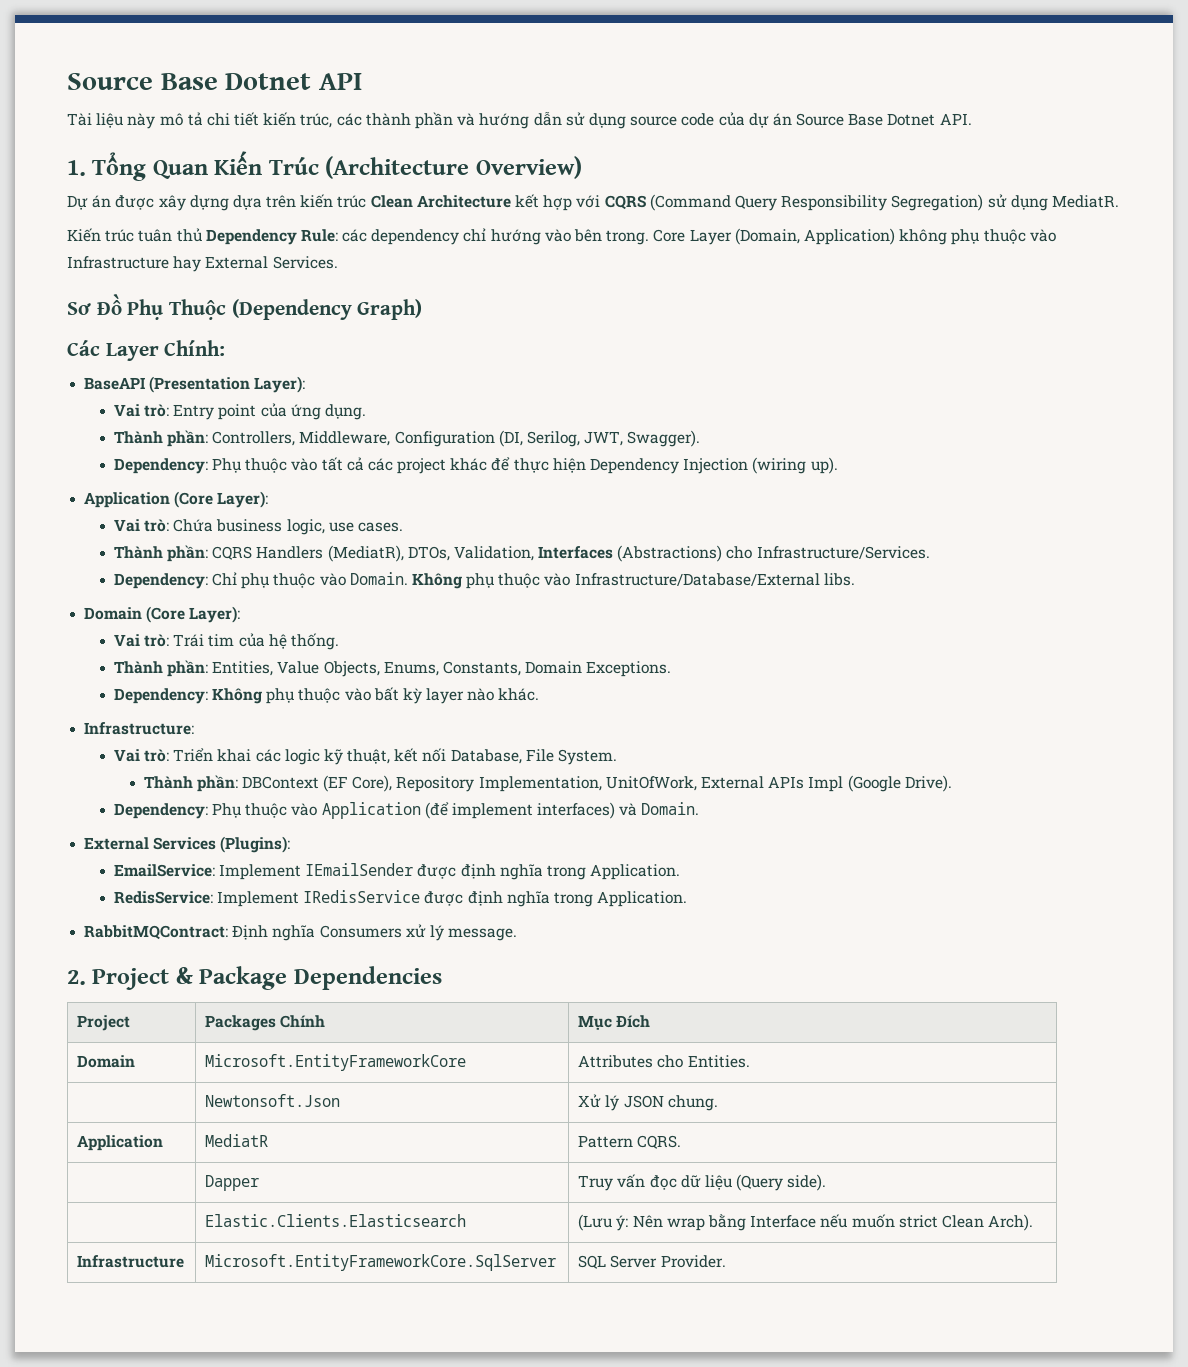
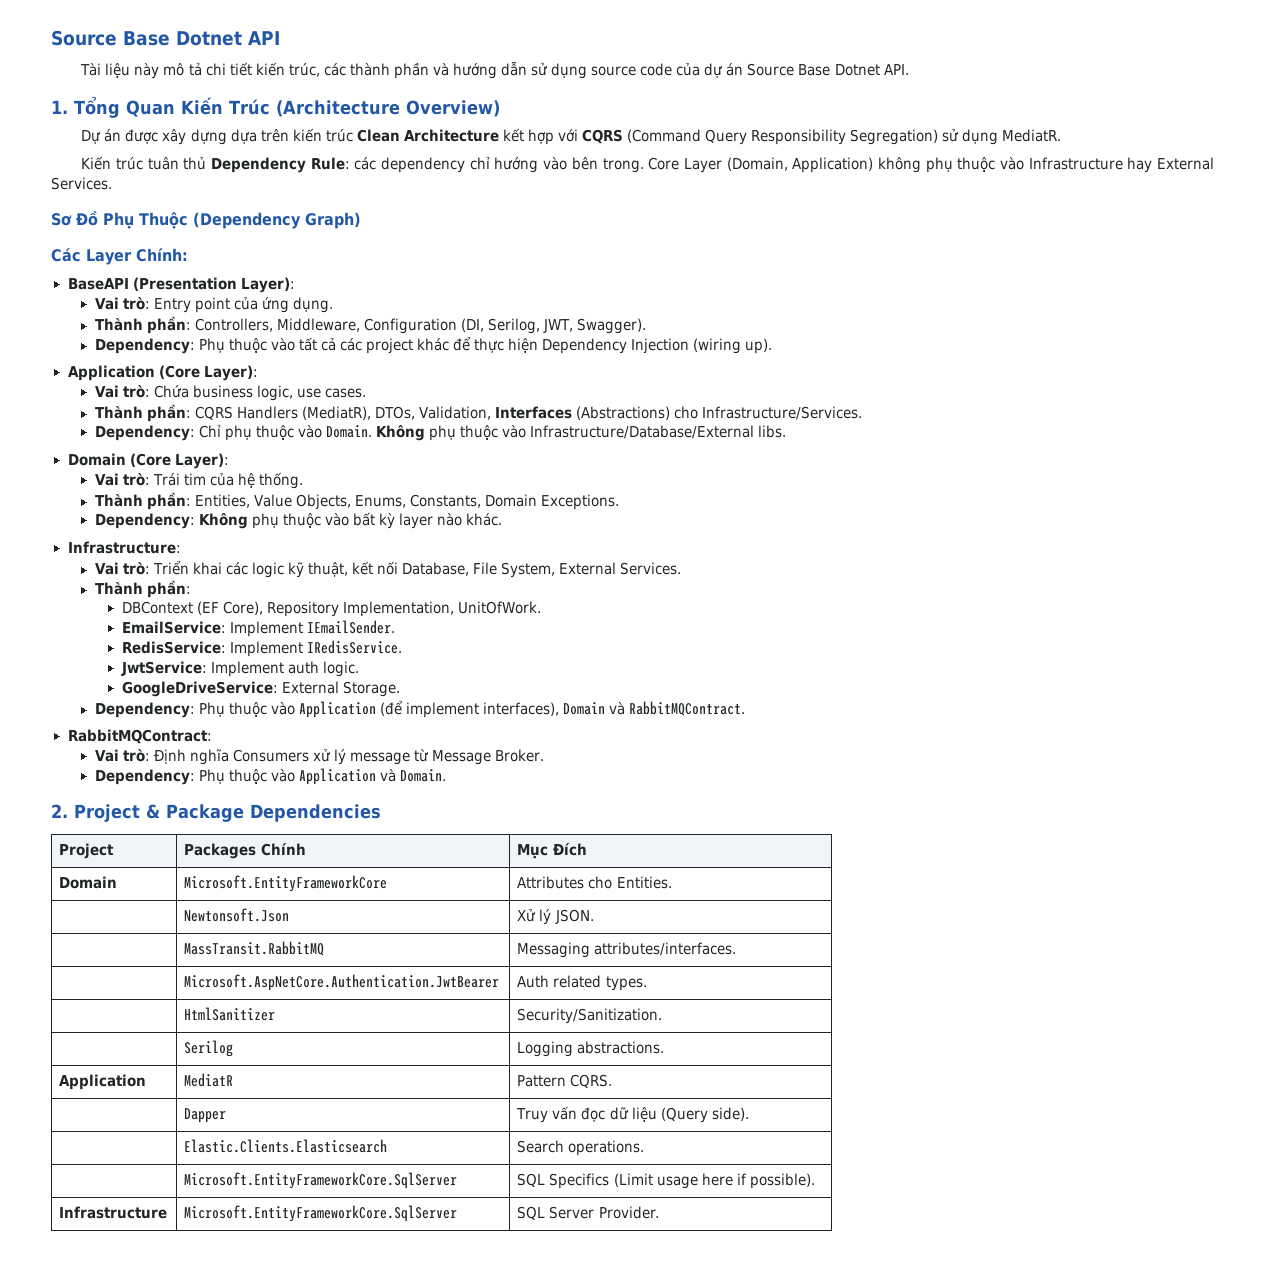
- Vai trò: Triển khai các logic kỹ thuật, kết nối Database, File System.
- Thành phần: DBContext (EF Core), Repository Implementation, UnitOfWork, External APIs Impl (Google Drive).
+ Vai trò: Triển khai các logic kỹ thuật, kết nối Database, File System, External Services.
+ Thành phần:
+ DBContext (EF Core), Repository Implementation, UnitOfWork.
+ EmailService: Implement IEmailSender.
+ RedisService: Implement IRedisService.
+ JwtService: Implement auth logic.
+ GoogleDriveService: External Storage.
- Dependency: Phụ thuộc vào Application (để implement interfaces) và Domain.
- External Services (Plugins):
- EmailService: Implement IEmailSender được định nghĩa trong Application.
- RedisService: Implement IRedisService được định nghĩa trong Application.
+ Dependency: Phụ thuộc vào Application (để implement interfaces), Domain và RabbitMQContract.
- RabbitMQContract: Định nghĩa Consumers xử lý message.
+ RabbitMQContract:
+ Vai trò: Định nghĩa Consumers xử lý message từ Message Broker.
+ Dependency: Phụ thuộc vào Application và Domain.
- | Newtonsoft.Json | Xử lý JSON chung.
+ | Newtonsoft.Json | Xử lý JSON.
+ | MassTransit.RabbitMQ | Messaging attributes/interfaces.
+ | Microsoft.AspNetCore.Authentication.JwtBearer | Auth related types.
+ | HtmlSanitizer | Security/Sanitization.
+ | Serilog | Logging abstractions.
- | Elastic.Clients.Elasticsearch | (Lưu ý: Nên wrap bằng Interface nếu muốn strict Clean Arch).
+ | Elastic.Clients.Elasticsearch | Search operations.
+ | Microsoft.EntityFrameworkCore.SqlServer | SQL Specifics (Limit usage here if possible).

